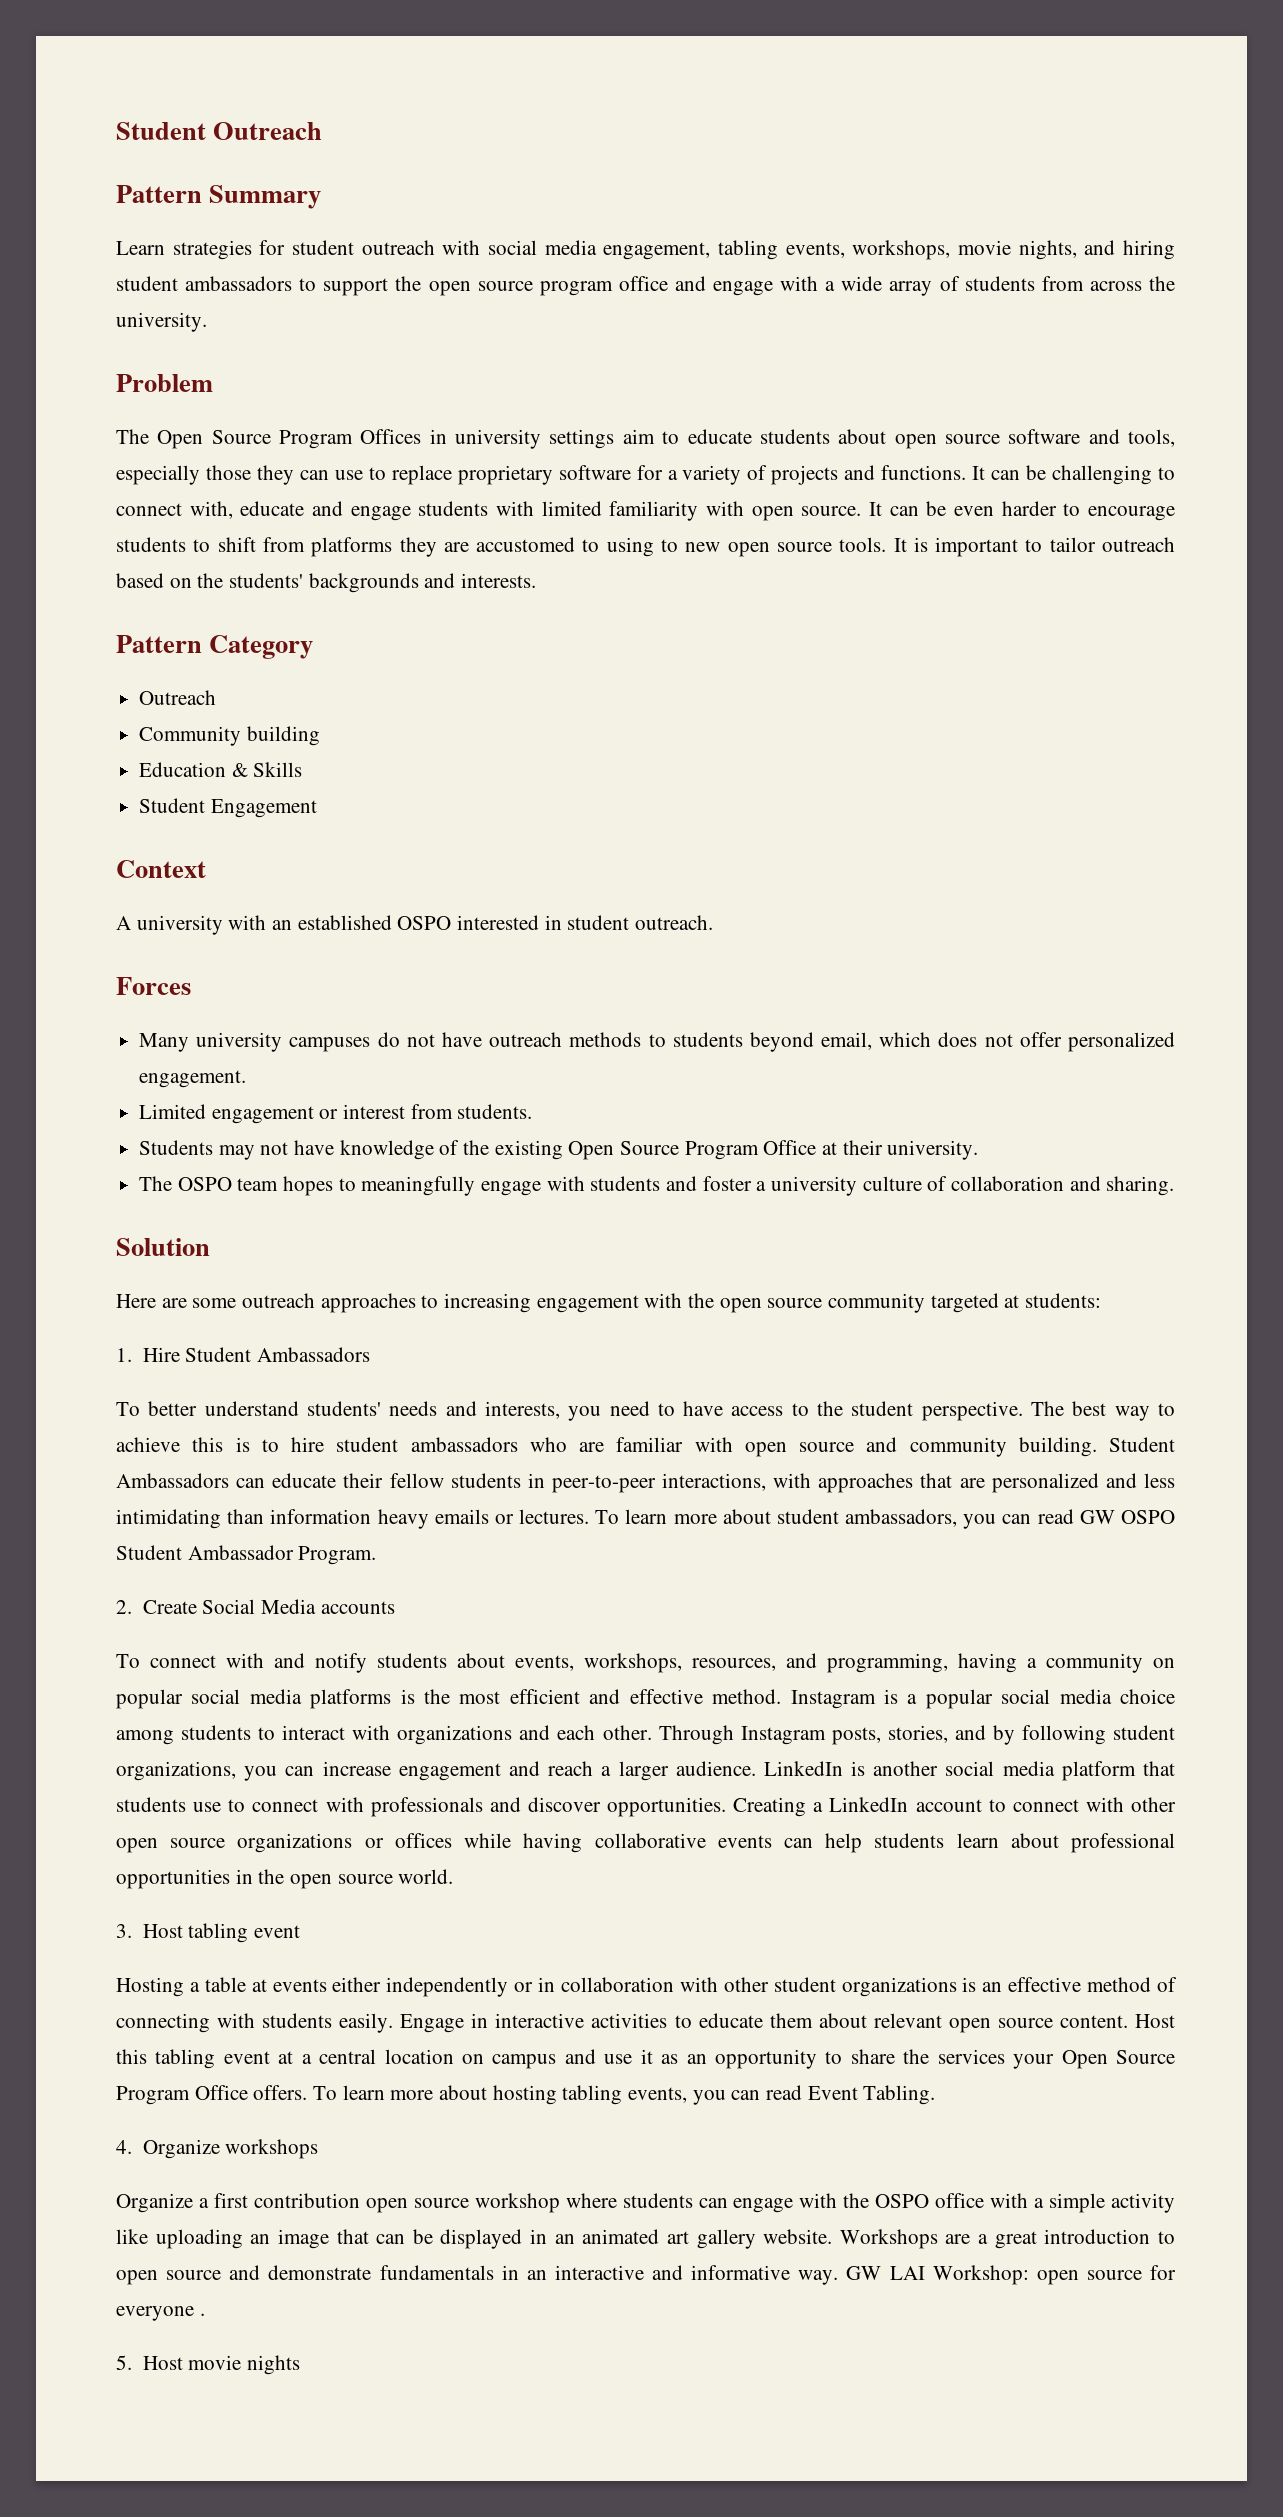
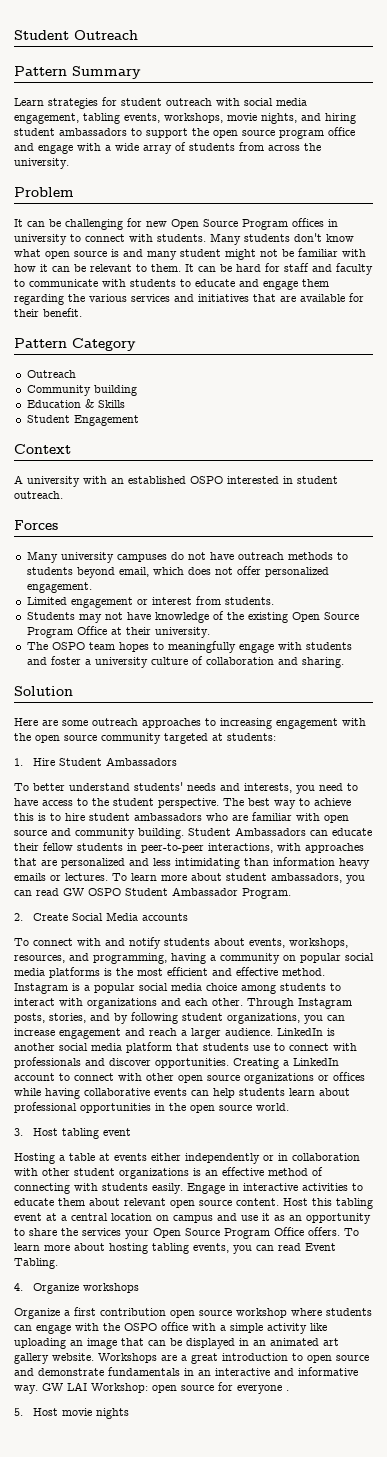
- The Open Source Program Offices in university settings aim to educate students about open source software and tools, especially those they can use to replace proprietary software for a variety of projects and functions. It can be challenging to connect with, educate and engage students with limited familiarity with open source. It can be even harder to encourage students to shift from platforms they are accustomed to using to new open source tools. It is important to tailor outreach based on the students' backgrounds and interests.
+ It can be challenging for new Open Source Program offices in university to connect with students. Many students don't know what open source is and many student might not be familiar with how it can be relevant to them. It can be hard for staff and faculty to communicate with students to educate and engage them regarding the various services and initiatives that are available for their benefit.

